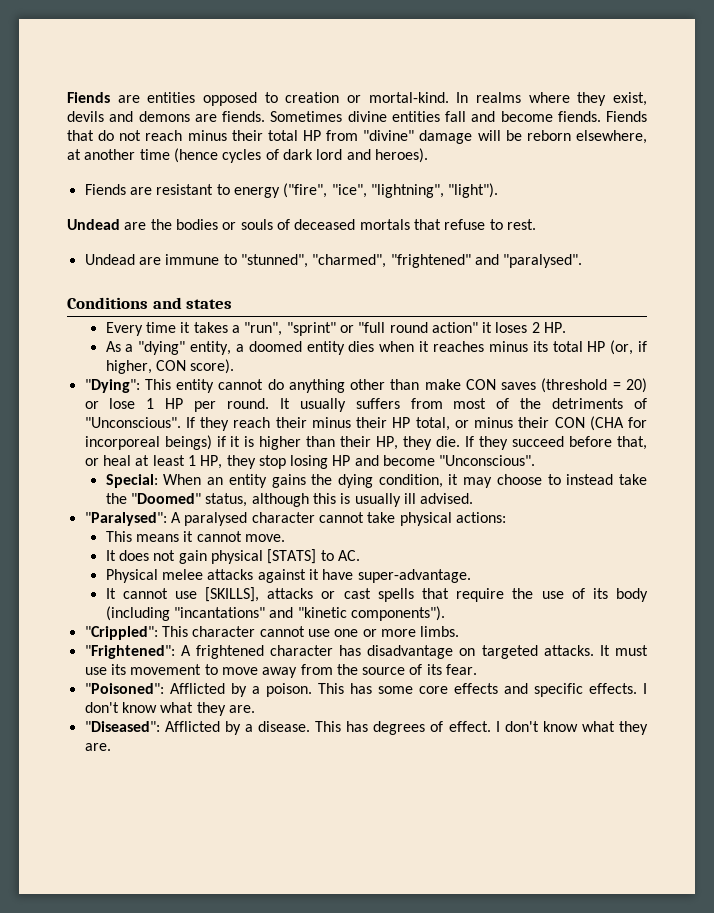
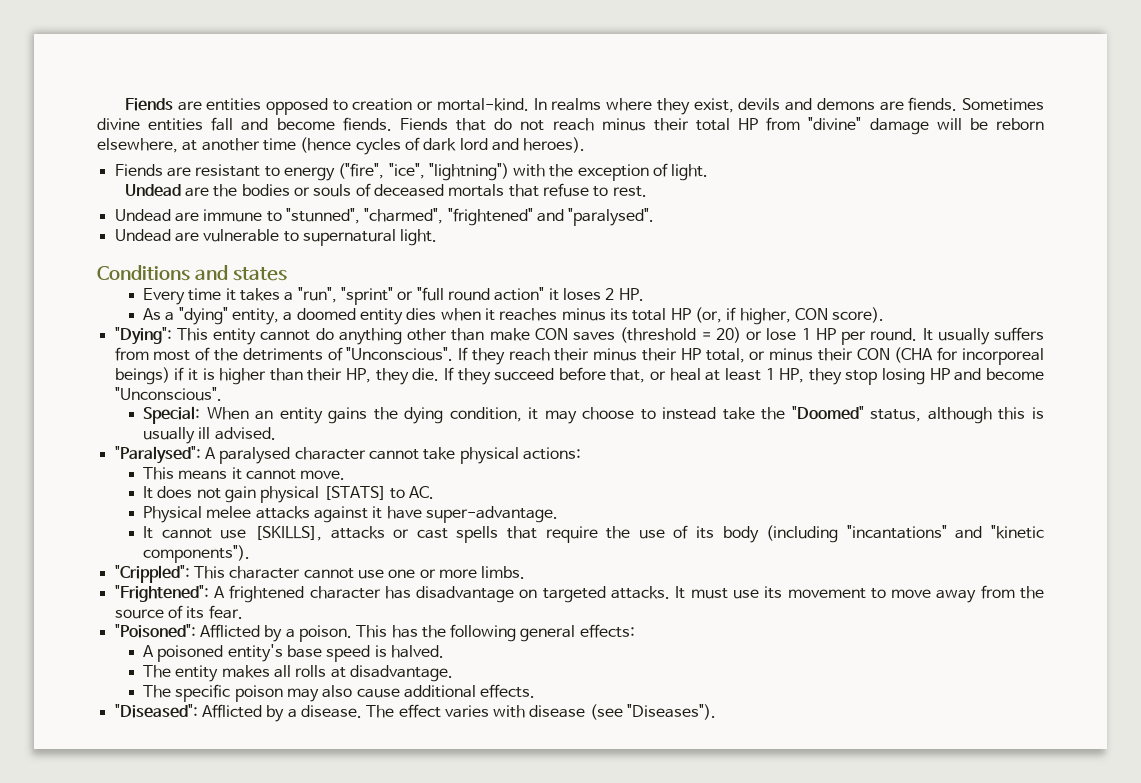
- Fiends are resistant to energy ("fire", "ice", "lightning", "light").
+ Fiends are resistant to energy ("fire", "ice", "lightning") with the exception of light.
+ Undead are vulnerable to supernatural light.
- This has some core effects and specific effects. I don't know what they are.
+ This has the following general effects:
+ A poisoned entity's base speed is halved.
+ The entity makes all rolls at disadvantage.
+ The specific poison may also cause additional effects.
- This has degrees of effect. I don't know what they are.
+ The effect varies with disease (see "Diseases").

